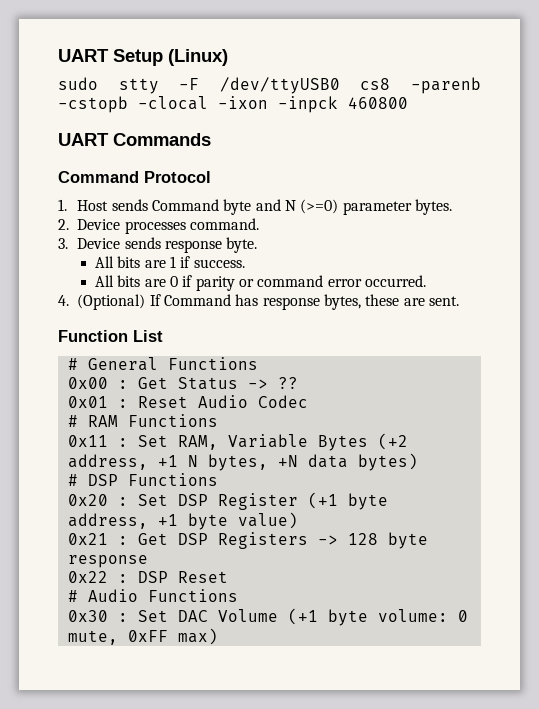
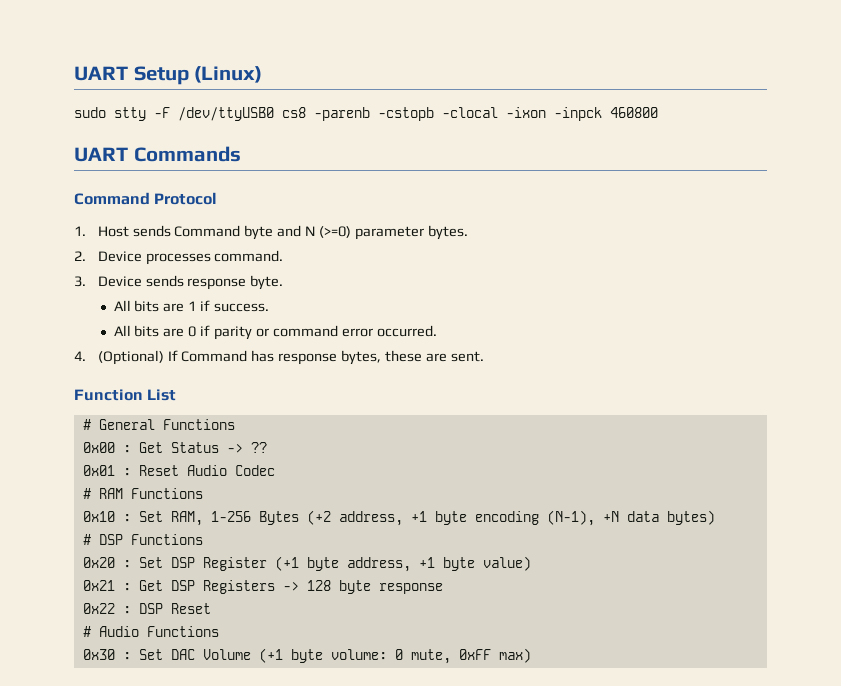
- 0x11 : Set RAM, Variable Bytes (+2 address, +1 N bytes, +N data bytes)
+ 0x10 : Set RAM, 1-256 Bytes (+2 address, +1 byte encoding (N-1), +N data bytes)

